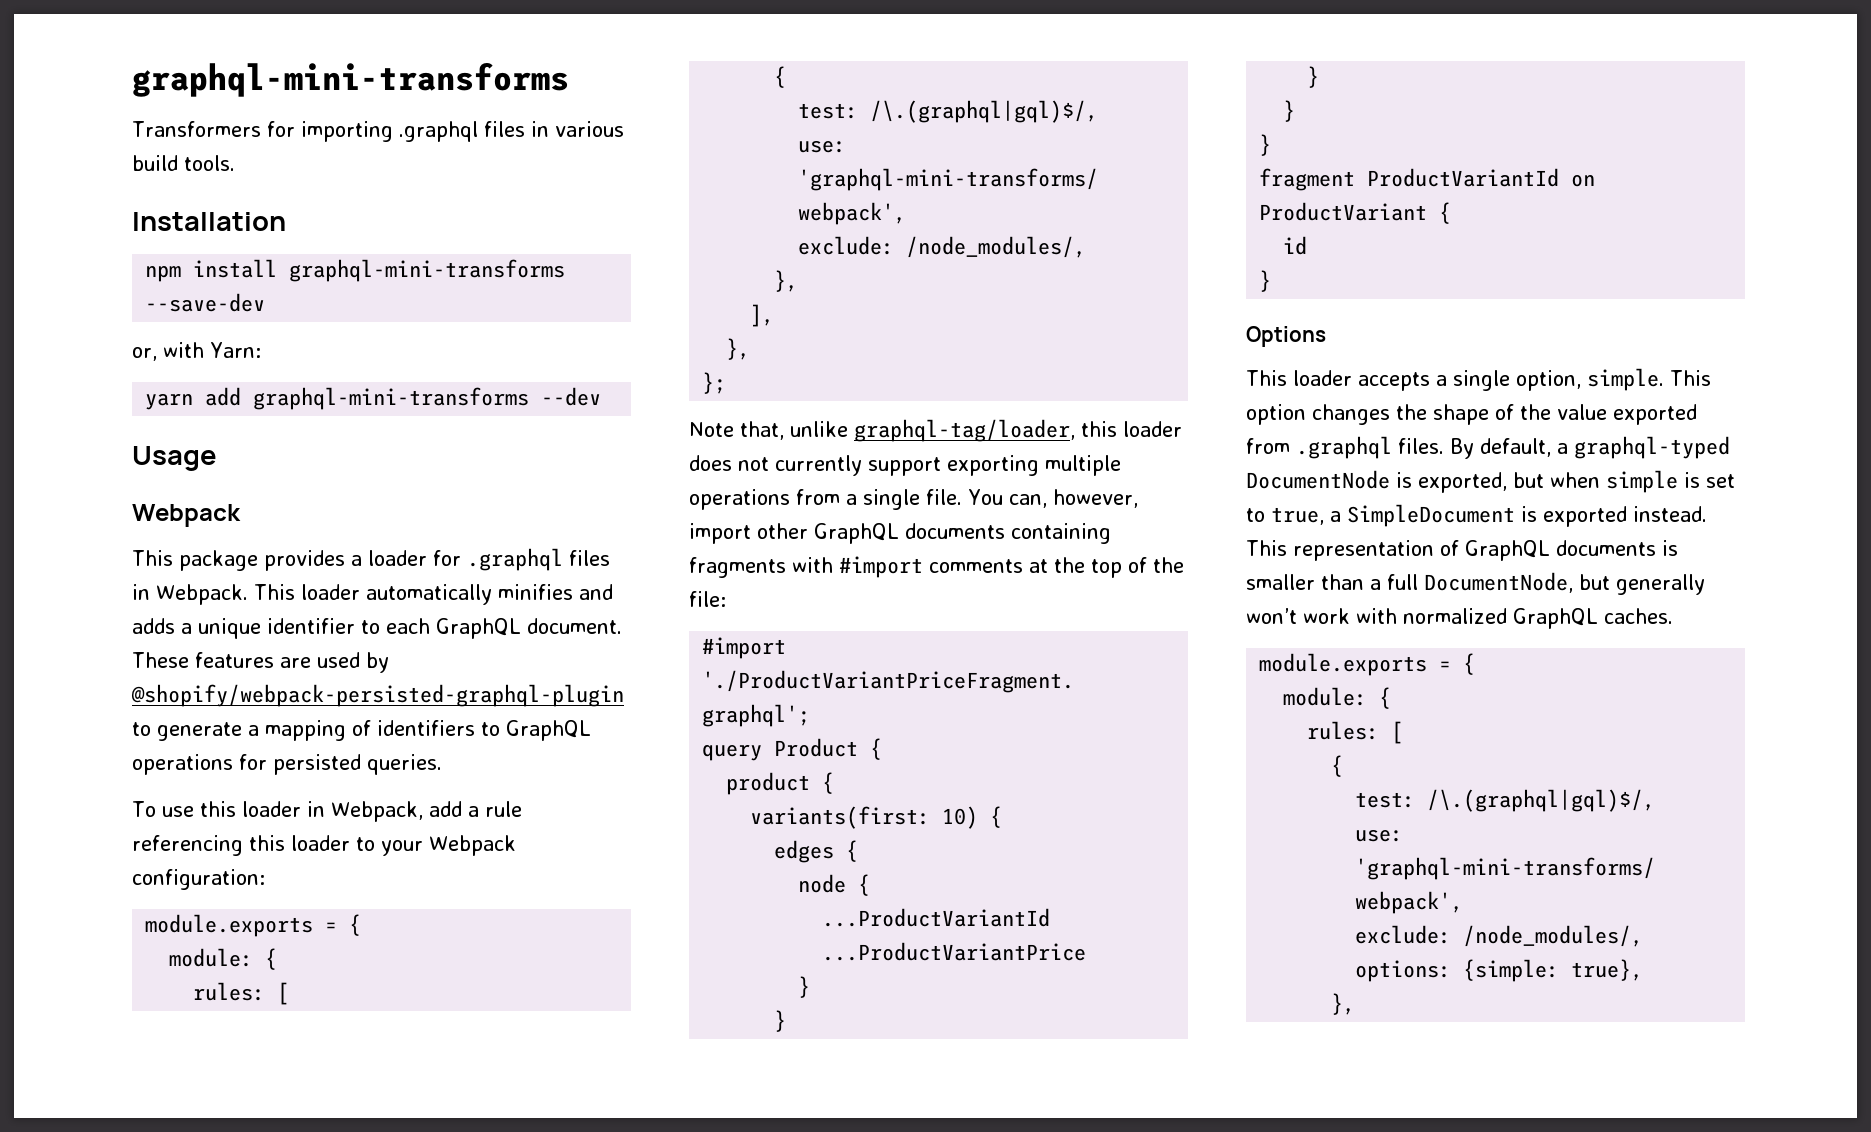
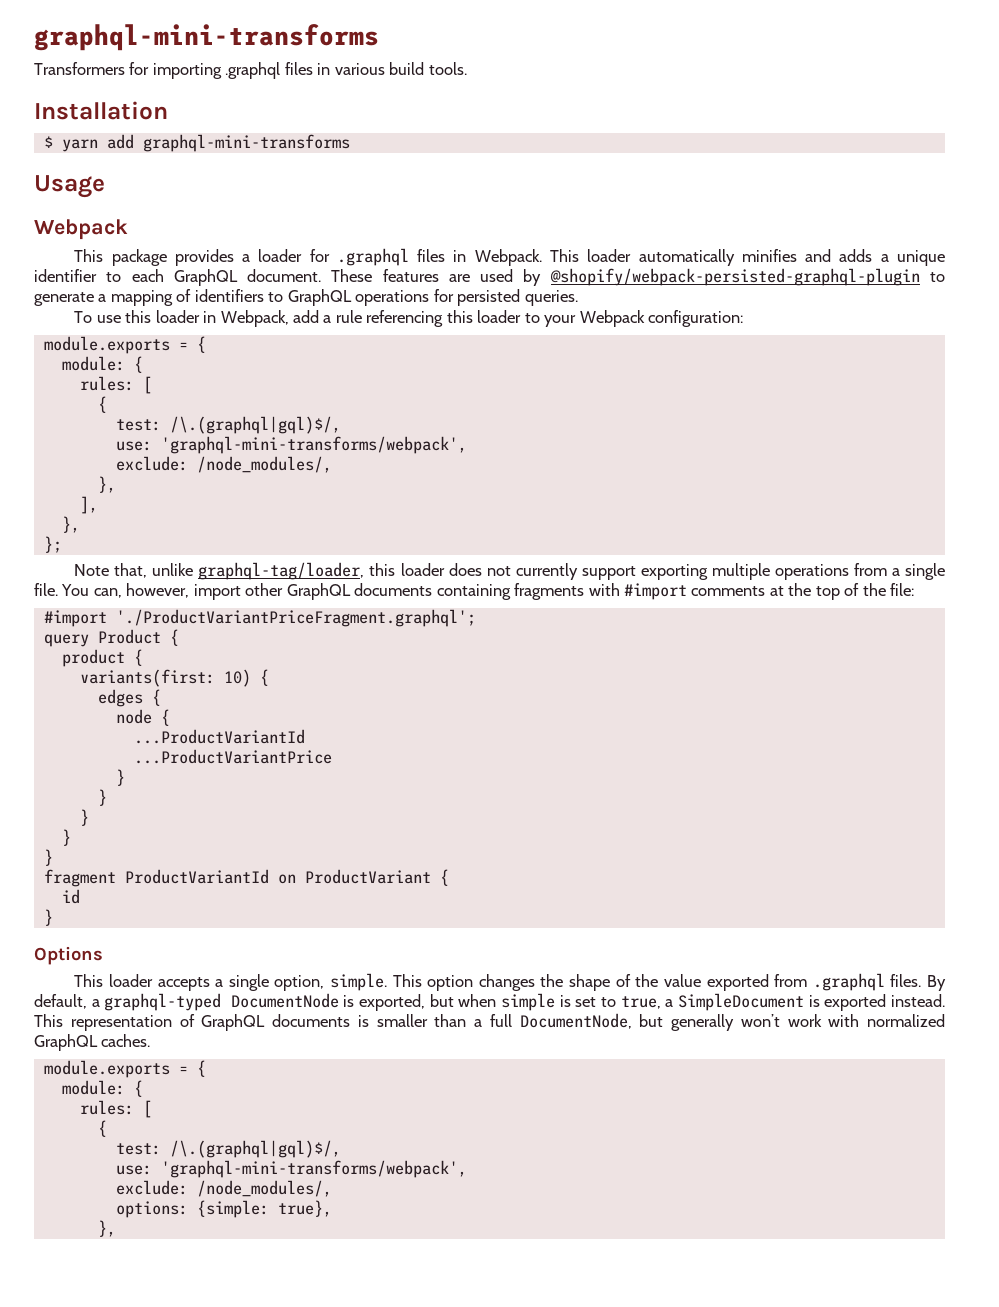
- npm install graphql-mini-transforms --save-dev
- or, with Yarn:
- yarn add graphql-mini-transforms --dev
+ $ yarn add graphql-mini-transforms

